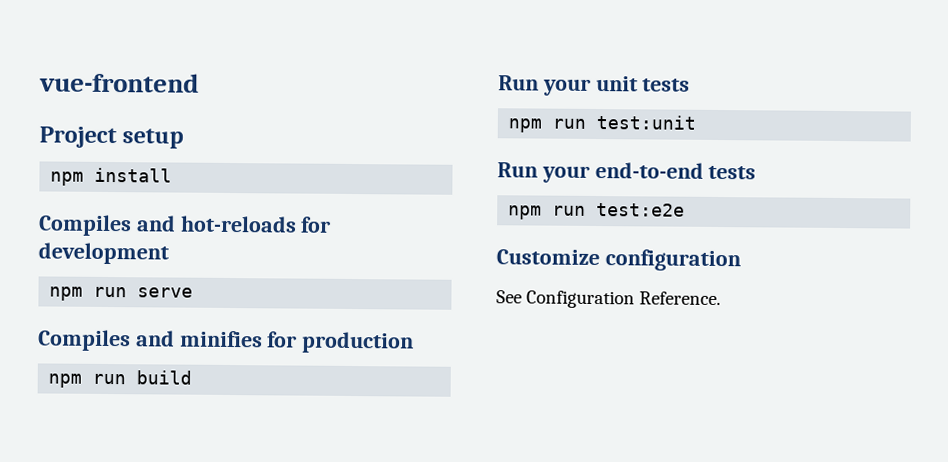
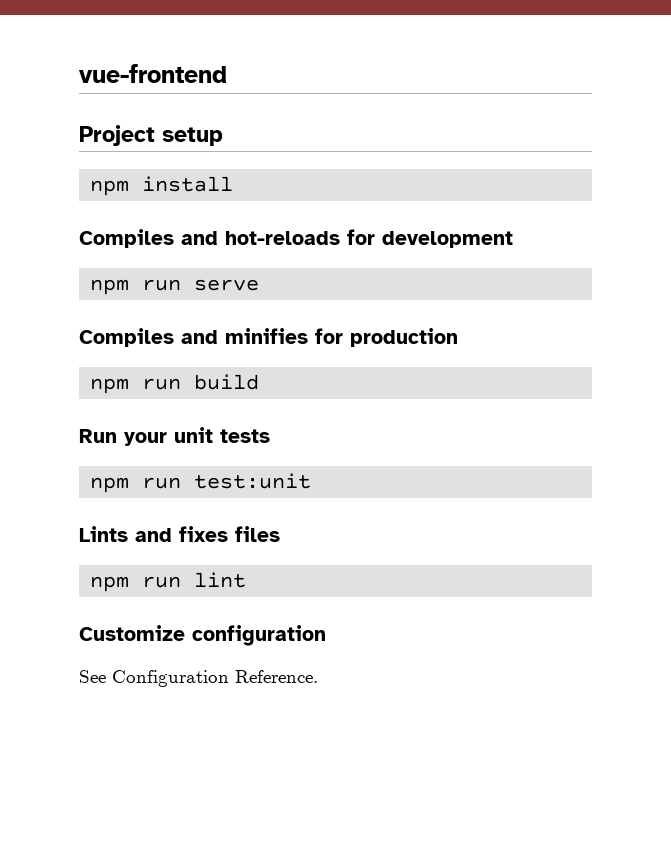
- Run your end-to-end tests
- npm run test:e2e
+ Lints and fixes files
+ npm run lint

